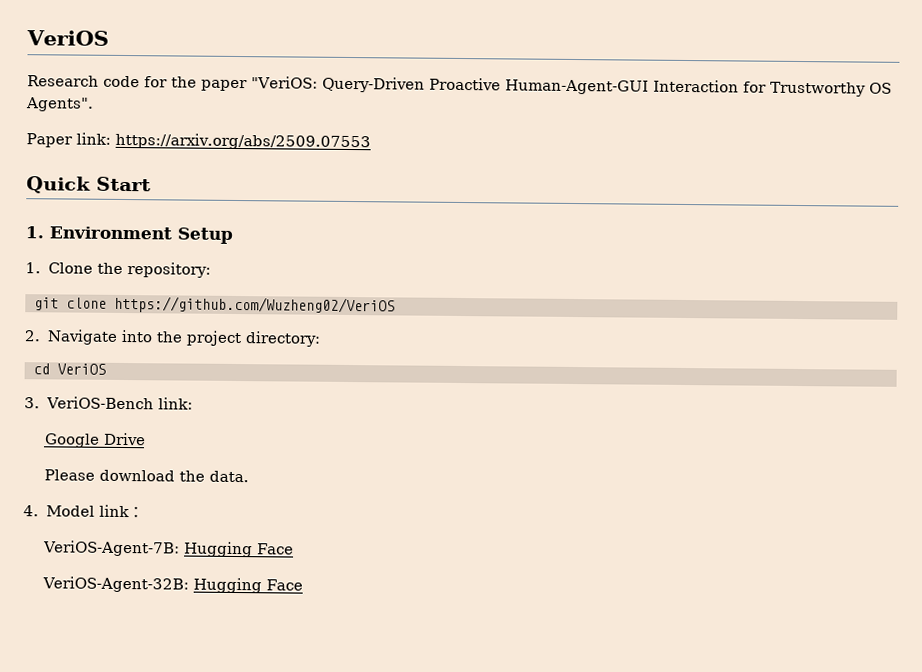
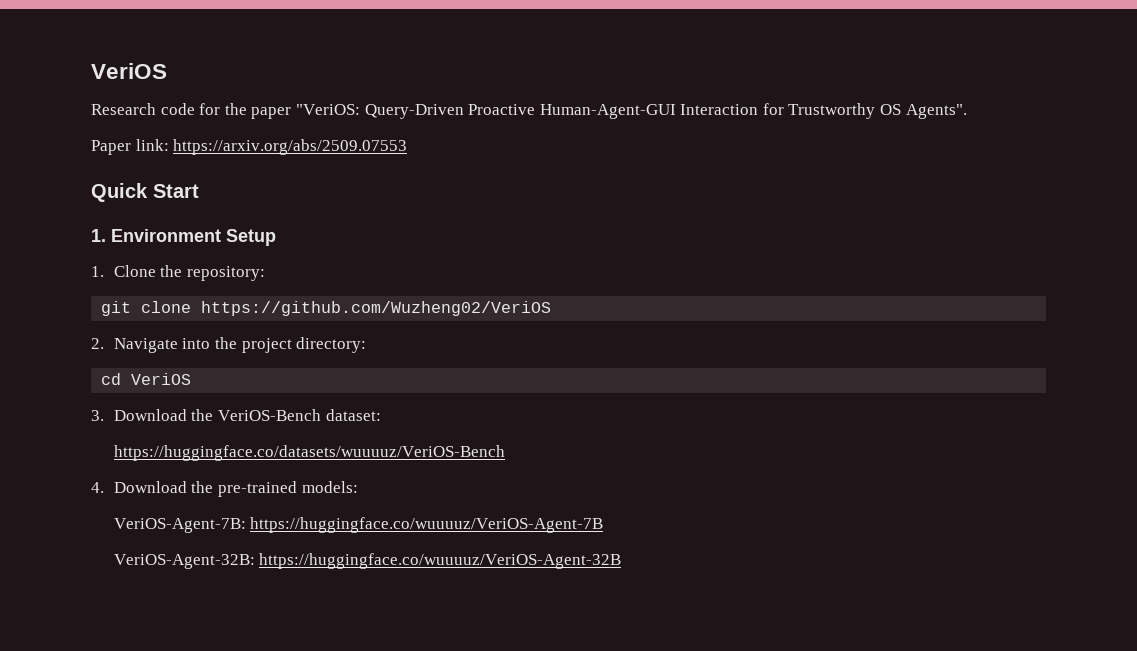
- 3. VeriOS-Bench link:
- Google Drive
- Please download the data.
- 4. Model link：
+ 3. Download the VeriOS-Bench dataset:
+ https://huggingface.co/datasets/wuuuuz/VeriOS-Bench
+ 4. Download the pre-trained models:
- VeriOS-Agent-7B: Hugging Face
+ VeriOS-Agent-7B: https://huggingface.co/wuuuuz/VeriOS-Agent-7B
- VeriOS-Agent-32B: Hugging Face
+ VeriOS-Agent-32B: https://huggingface.co/wuuuuz/VeriOS-Agent-32B

